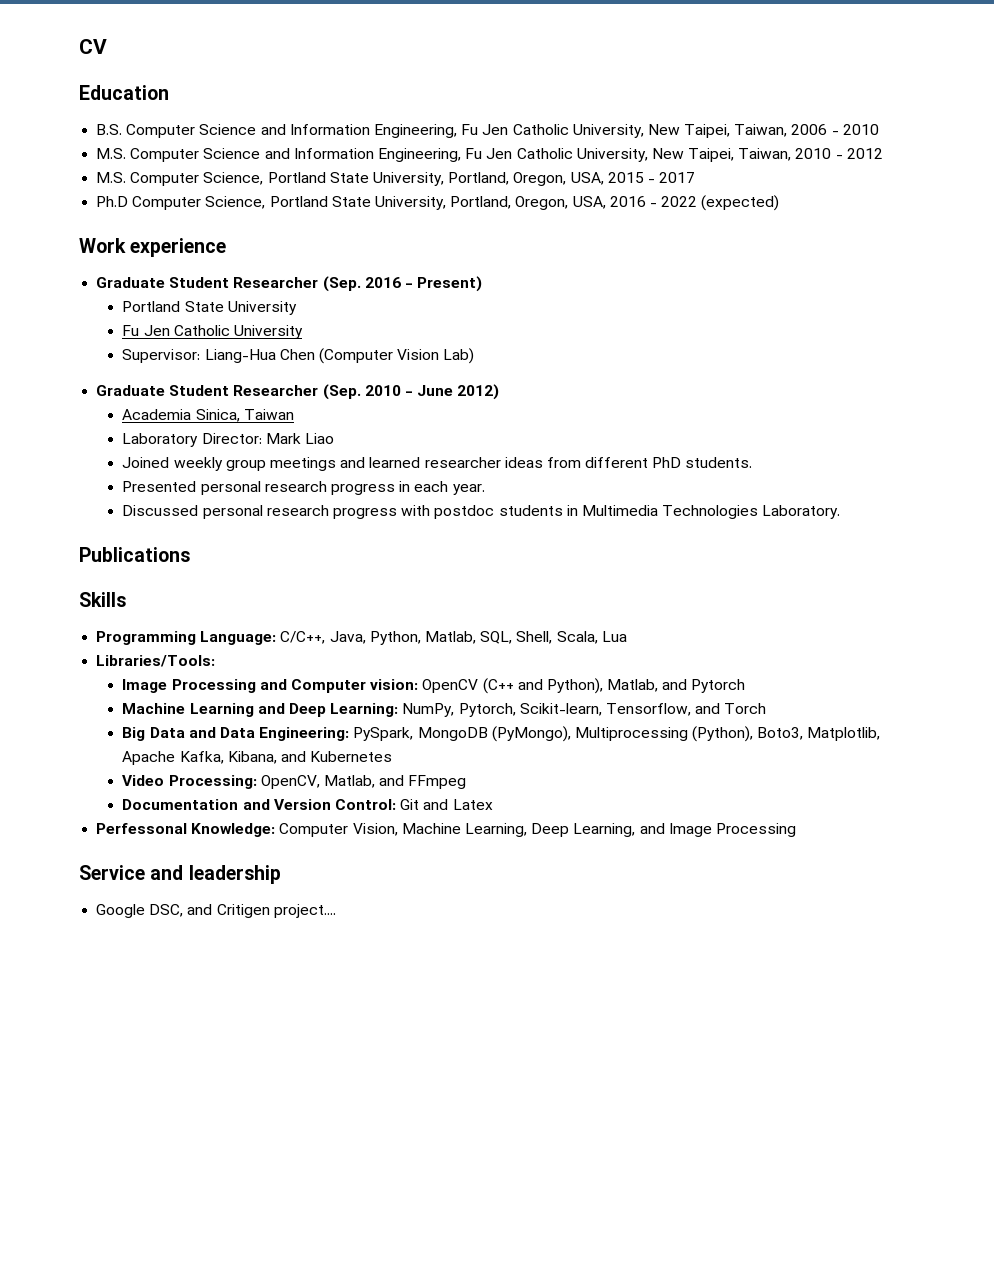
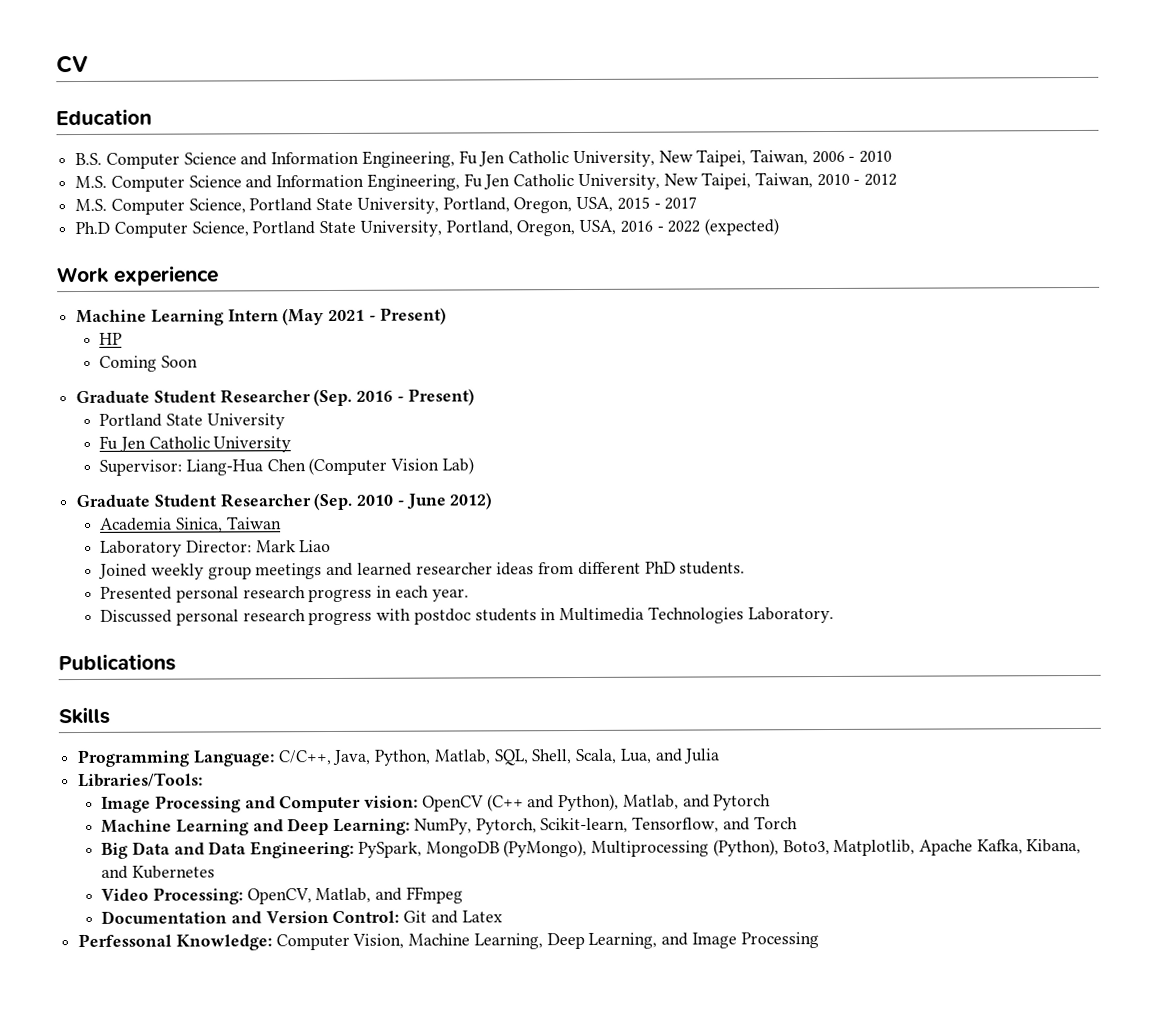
+ Machine Learning Intern (May 2021 - Present)
+ HP
+ Coming Soon
- Programming Language: C/C++, Java, Python, Matlab, SQL, Shell, Scala, Lua
+ Programming Language: C/C++, Java, Python, Matlab, SQL, Shell, Scala, Lua, and Julia
- Service and leadership
- Google DSC, and Critigen project....

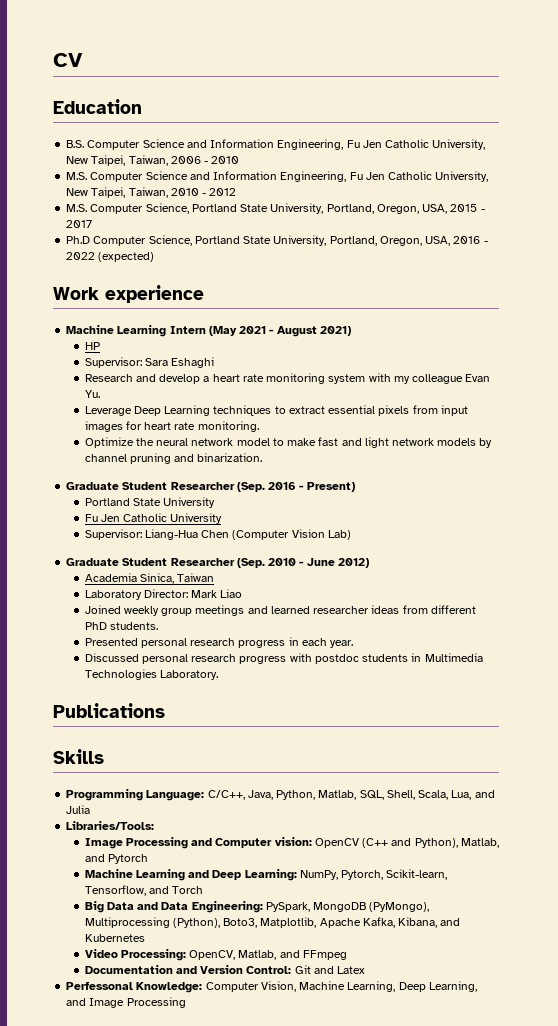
- Machine Learning Intern (May 2021 - Present)
+ Machine Learning Intern (May 2021 - August 2021)
- Coming Soon
+ Supervisor: Sara Eshaghi
+ Research and develop a heart rate monitoring system with my colleague Evan Yu.
+ Leverage Deep Learning techniques to extract essential pixels from input images for heart rate monitoring.
+ Optimize the neural network model to make fast and light network models by channel pruning and binarization.

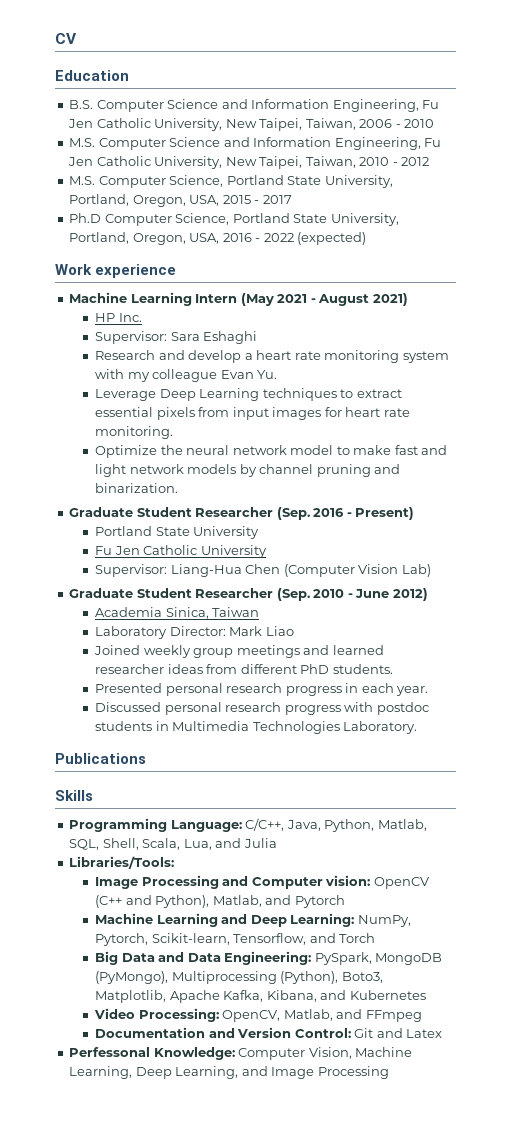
- HP
+ HP Inc.

